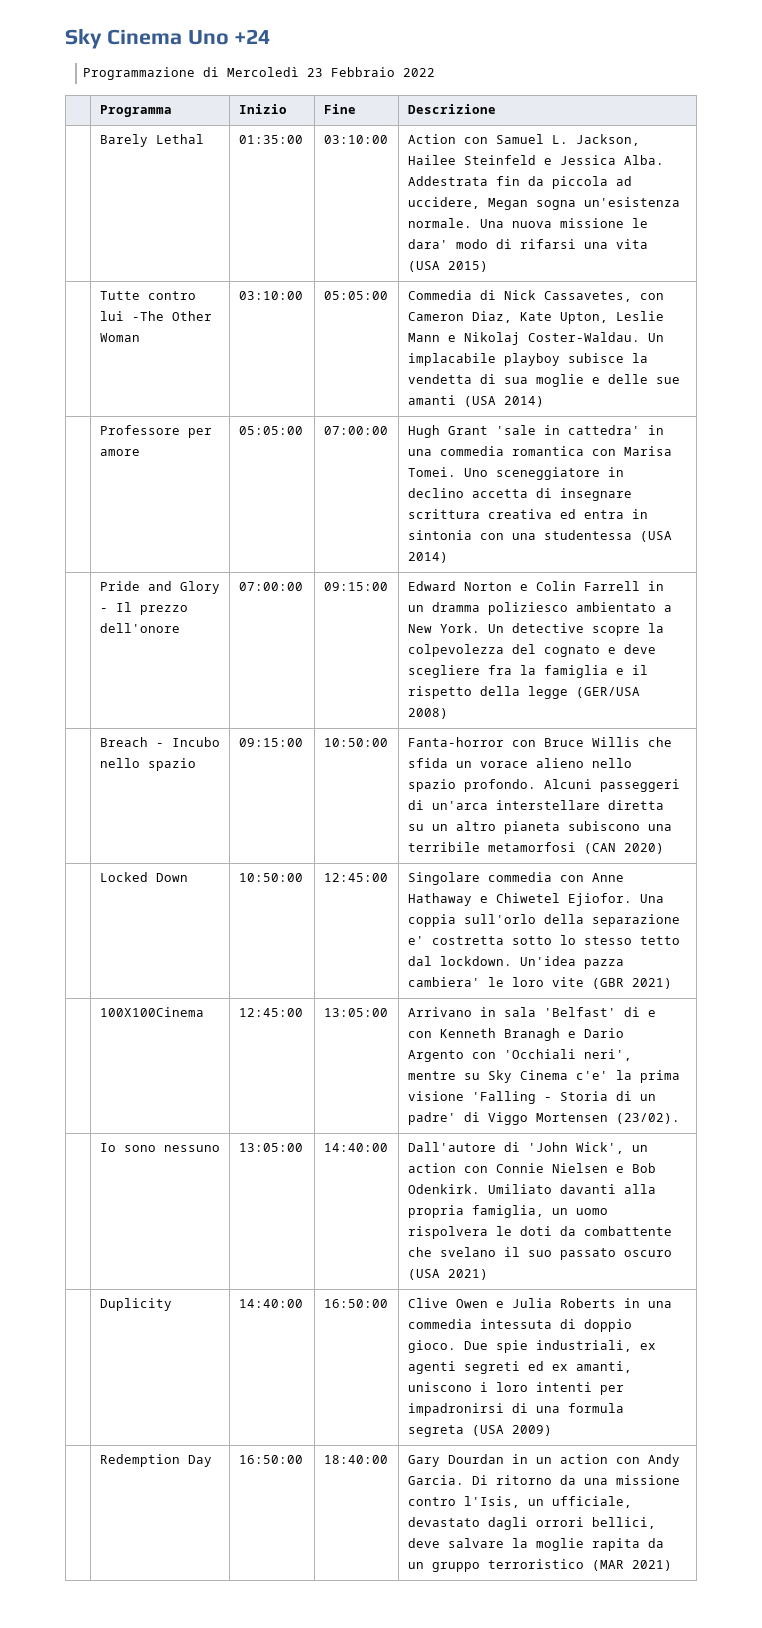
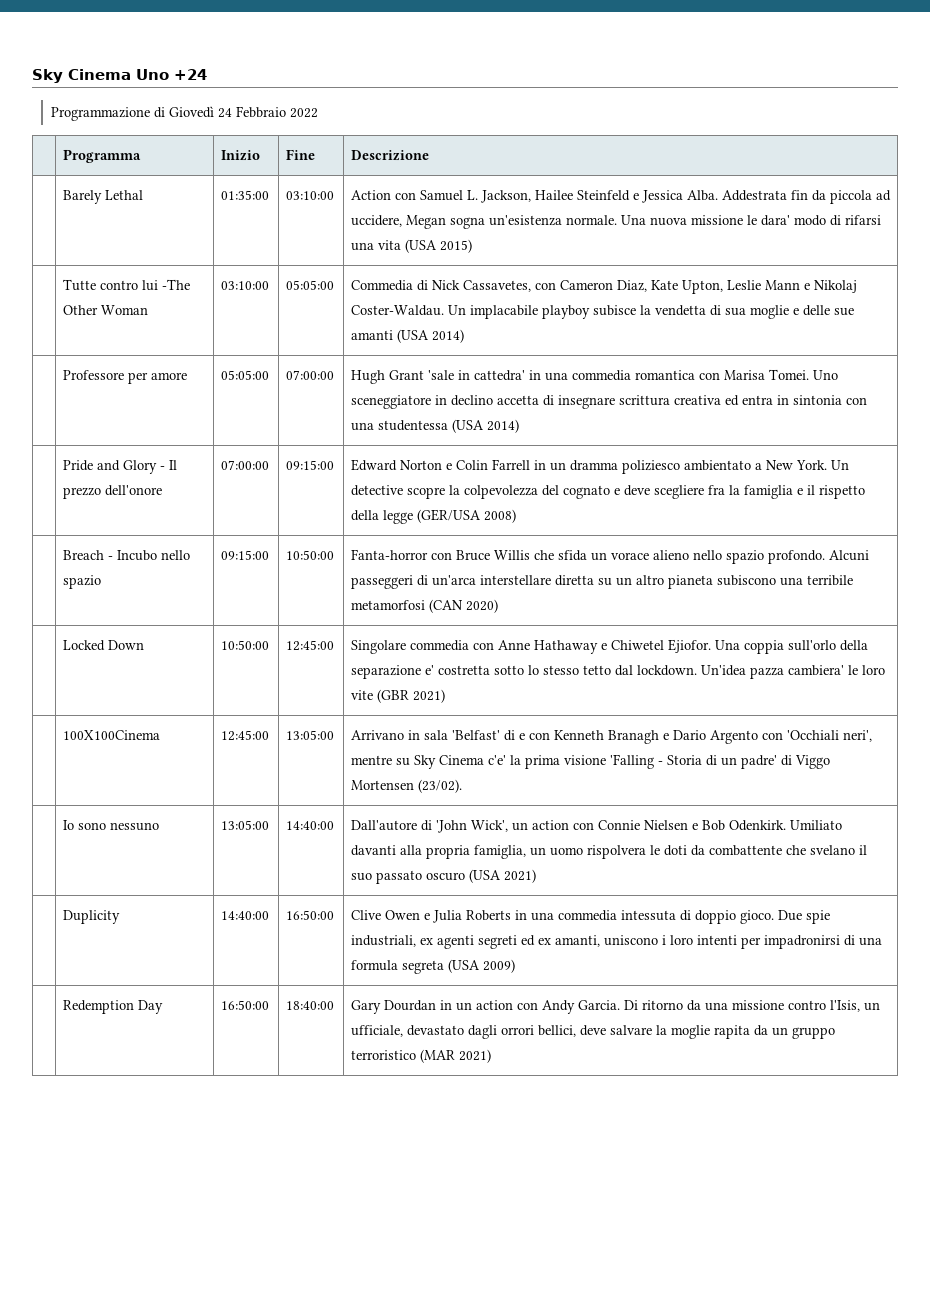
- Programmazione di Mercoledì 23 Febbraio 2022
+ Programmazione di Giovedì 24 Febbraio 2022

